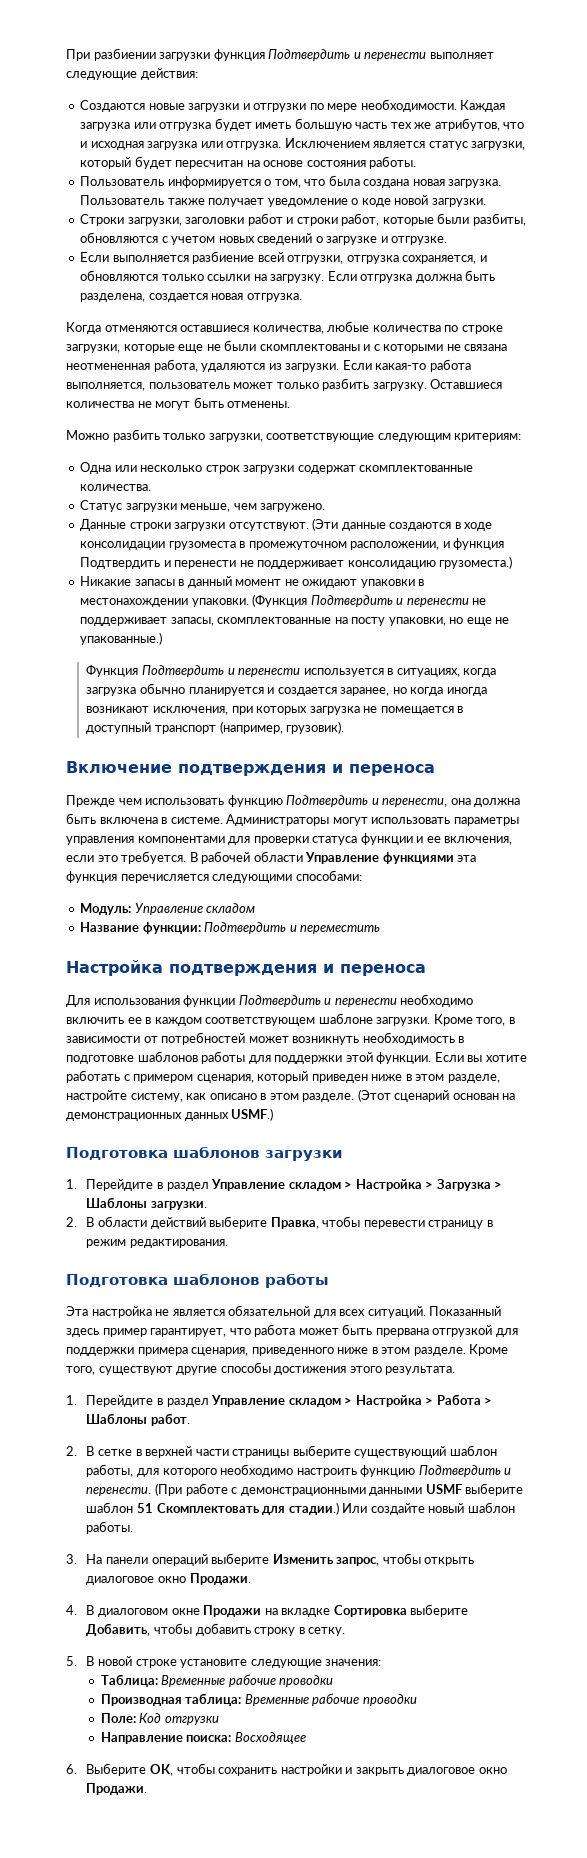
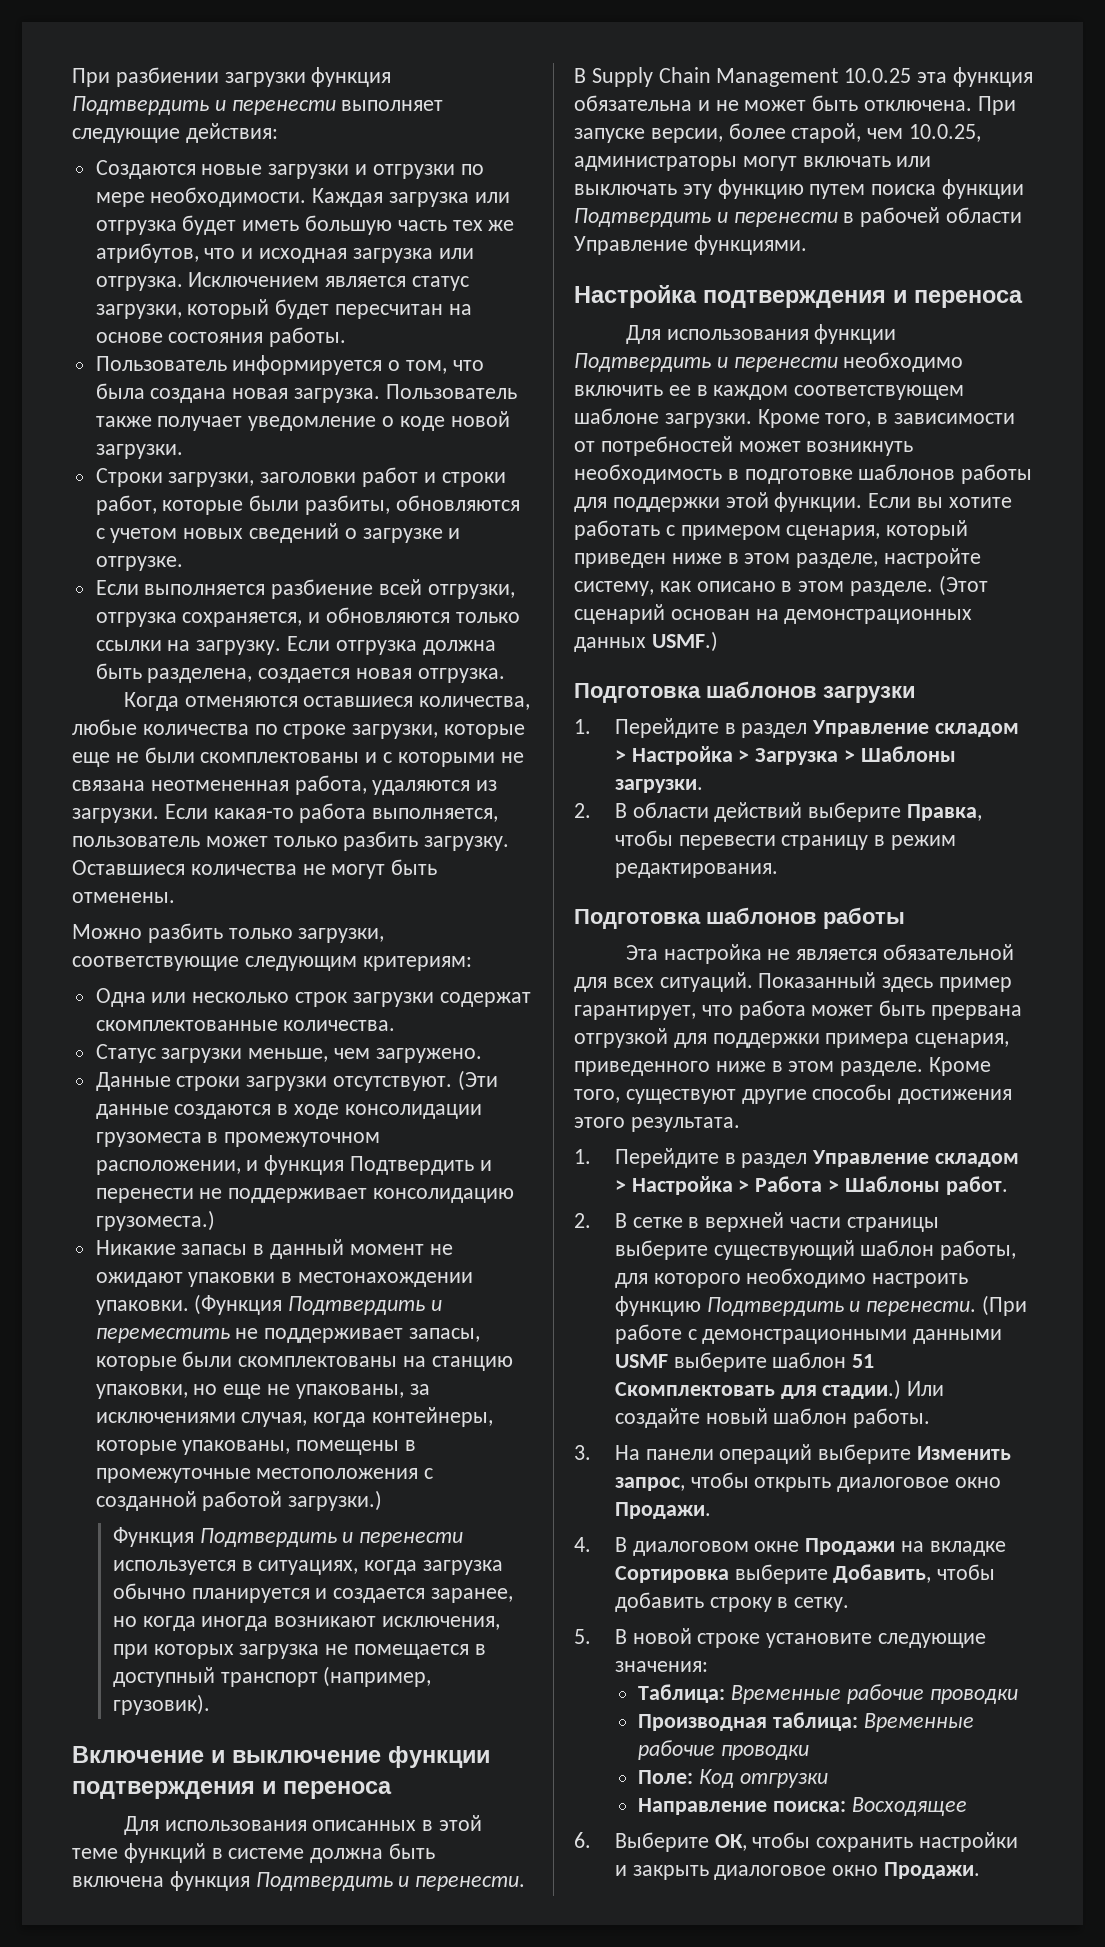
- (Функция Подтвердить и перенести не поддерживает запасы, скомплектованные на посту упаковки, но еще не упакованные.)
+ (Функция Подтвердить и переместить не поддерживает запасы, которые были скомплектованы на станцию упаковки, но еще не упакованы, за исключениями случая, когда контейнеры, которые упакованы, помещены в промежуточные местоположения с созданной работой загрузки.)
- Включение подтверждения и переноса
- Прежде чем использовать функцию Подтвердить и перенести, она должна быть включена в системе. Администраторы могут использовать параметры управления компонентами для проверки статуса функции и ее включения, если это требуется. В рабочей области Управление функциями эта функция перечисляется следующими способами:
- Модуль: Управление складом
- Название функции: Подтвердить и переместить
+ Включение и выключение функции подтверждения и переноса
+ Для использования описанных в этой теме функций в системе должна быть включена функция Подтвердить и перенести. В Supply Chain Management 10.0.25 эта функция обязательна и не может быть отключена. При запуске версии, более старой, чем 10.0.25, администраторы могут включать или выключать эту функцию путем поиска функции Подтвердить и перенести в рабочей области Управление функциями.

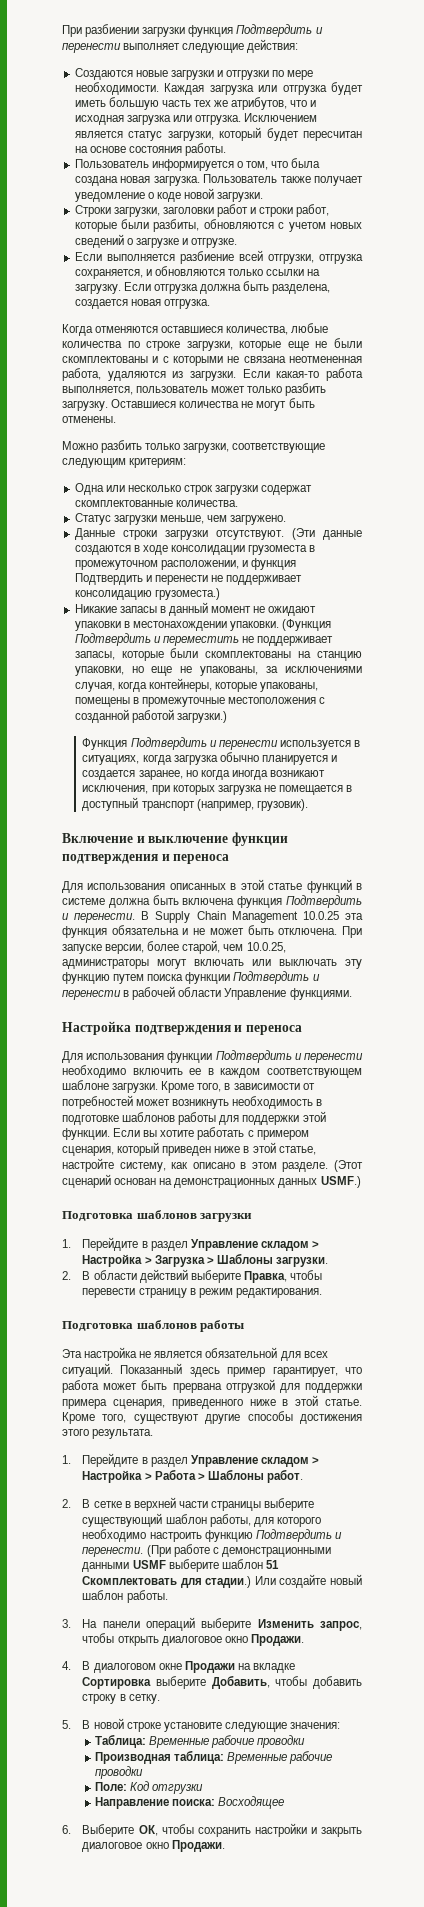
- Для использования описанных в этой теме функций в системе должна быть включена функция Подтвердить и перенести.
+ Для использования описанных в этой статье функций в системе должна быть включена функция Подтвердить и перенести.
- Если вы хотите работать с примером сценария, который приведен ниже в этом разделе, настройте систему, как описано в этом разделе.
+ Если вы хотите работать с примером сценария, который приведен ниже в этой статье, настройте систему, как описано в этом разделе.
- Показанный здесь пример гарантирует, что работа может быть прервана отгрузкой для поддержки примера сценария, приведенного ниже в этом разделе.
+ Показанный здесь пример гарантирует, что работа может быть прервана отгрузкой для поддержки примера сценария, приведенного ниже в этой статье.

